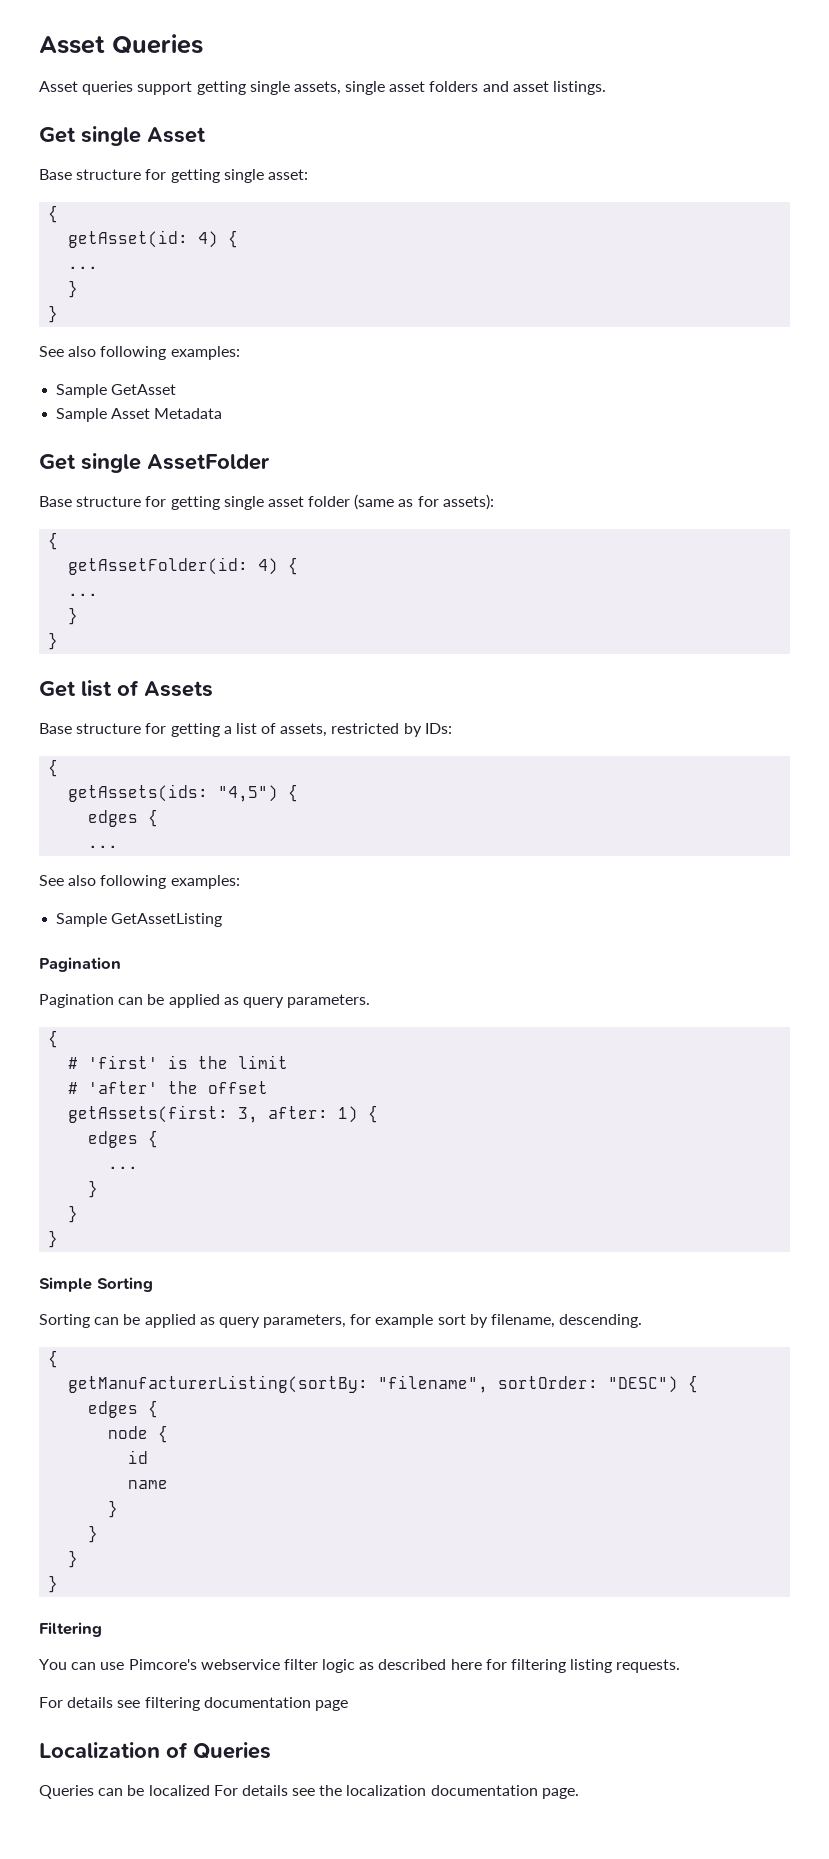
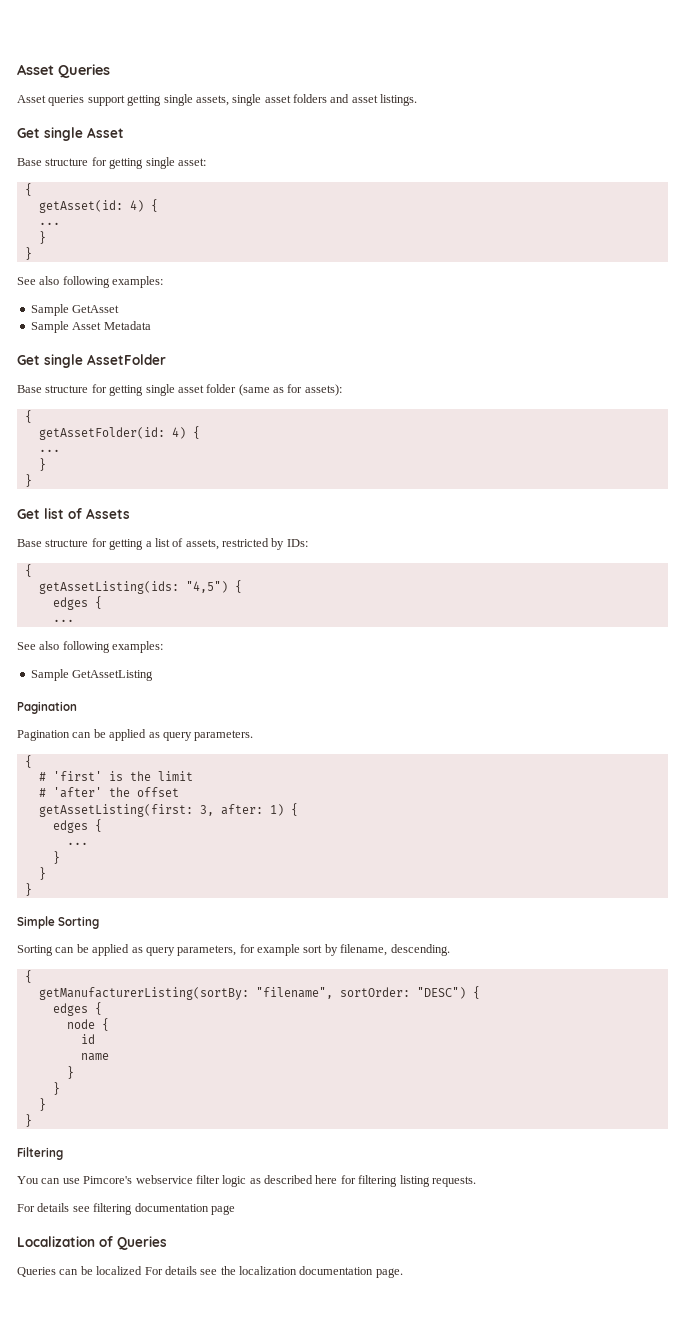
- getAssets(ids: "4,5") {
+ getAssetListing(ids: "4,5") {
- getAssets(first: 3, after: 1) {
+ getAssetListing(first: 3, after: 1) {

